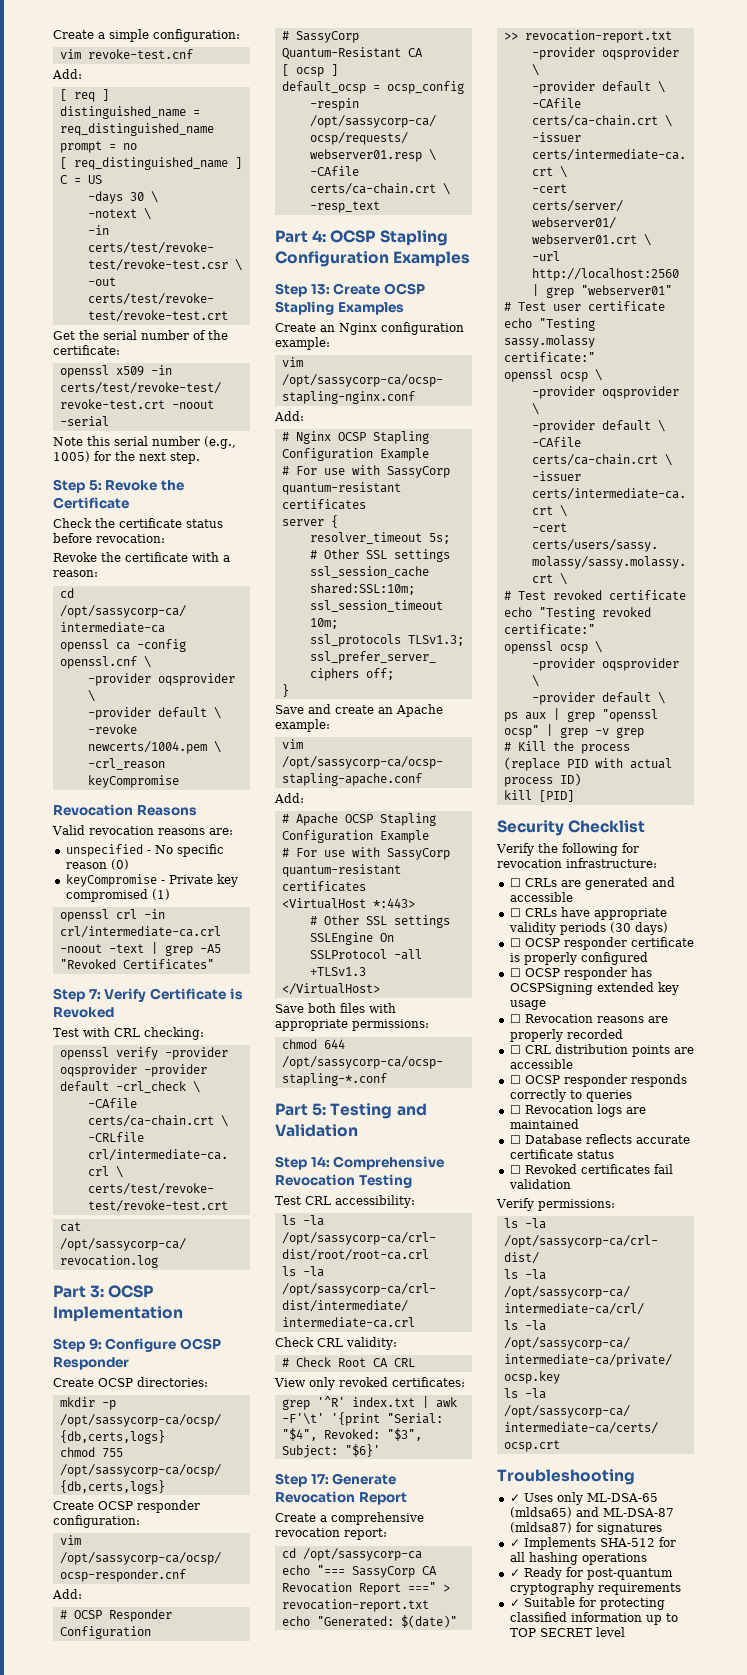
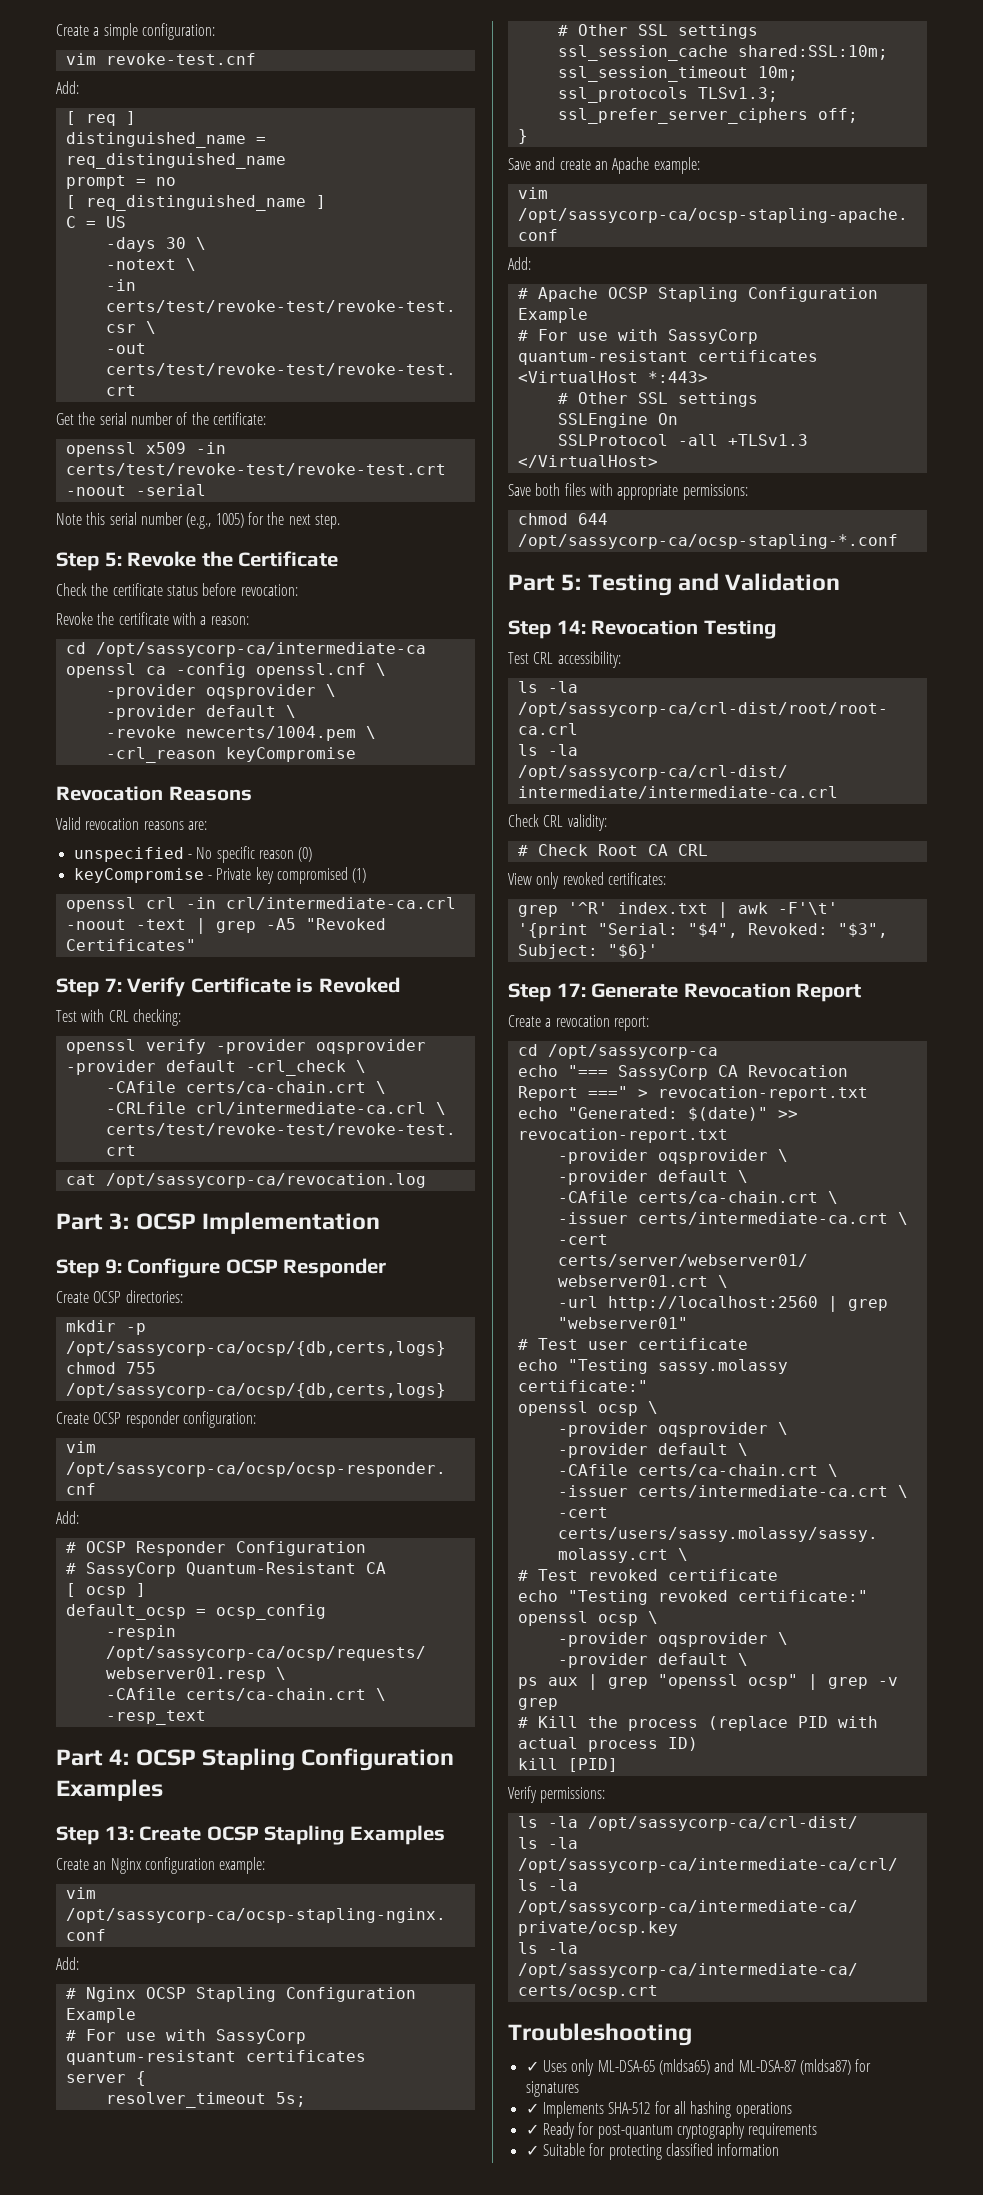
- Step 14: Comprehensive Revocation Testing
+ Step 14: Revocation Testing
- Create a comprehensive revocation report:
+ Create a revocation report:
- Security Checklist
- Verify the following for revocation infrastructure:
- ☐ CRLs are generated and accessible
- ☐ CRLs have appropriate validity periods (30 days)
- ☐ OCSP responder certificate is properly configured
- ☐ OCSP responder has OCSPSigning extended key usage
- ☐ Revocation reasons are properly recorded
- ☐ CRL distribution points are accessible
- ☐ OCSP responder responds correctly to queries
- ☐ Revocation logs are maintained
- ☐ Database reflects accurate certificate status
- ☐ Revoked certificates fail validation
- ✓ Suitable for protecting classified information up to TOP SECRET level
+ ✓ Suitable for protecting classified information

